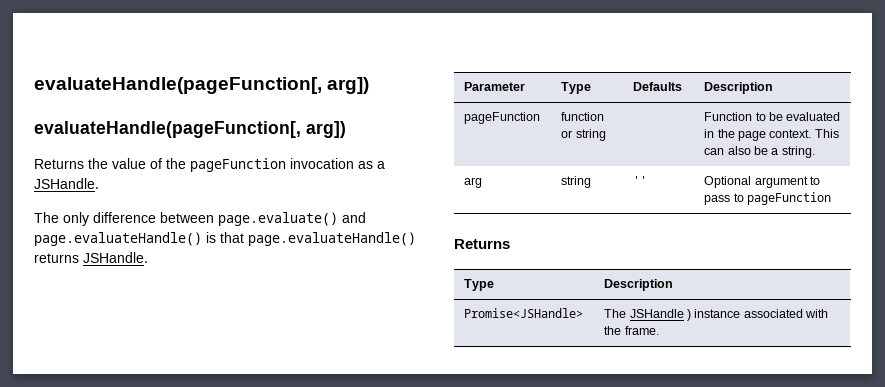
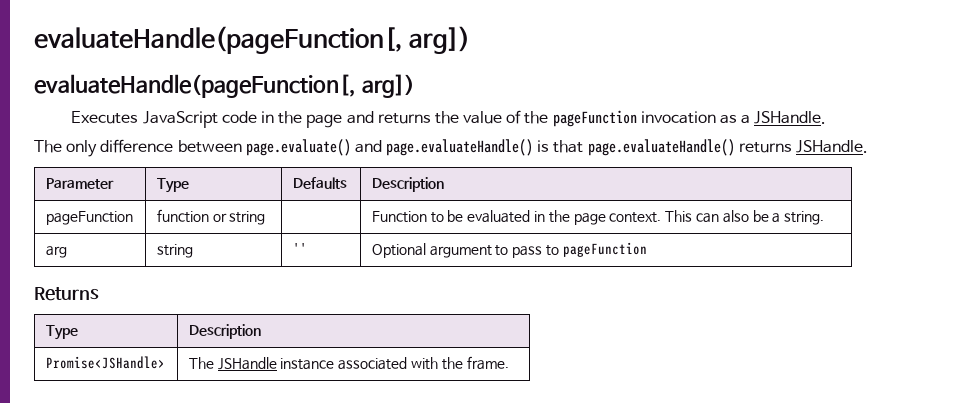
- Returns the value of the pageFunction invocation as a JSHandle.
+ Executes JavaScript code in the page and returns the value of the pageFunction invocation as a JSHandle.
- Promise<JSHandle> | The JSHandle ) instance associated with the frame.
+ Promise<JSHandle> | The JSHandle instance associated with the frame.

